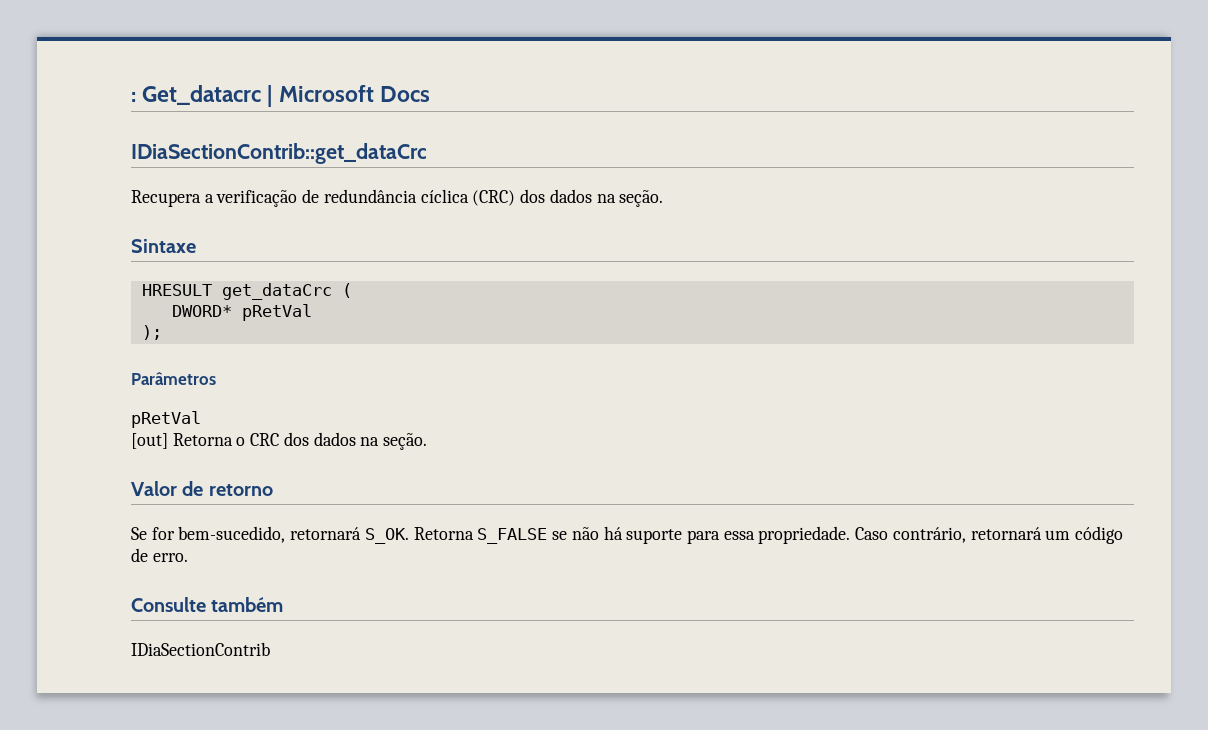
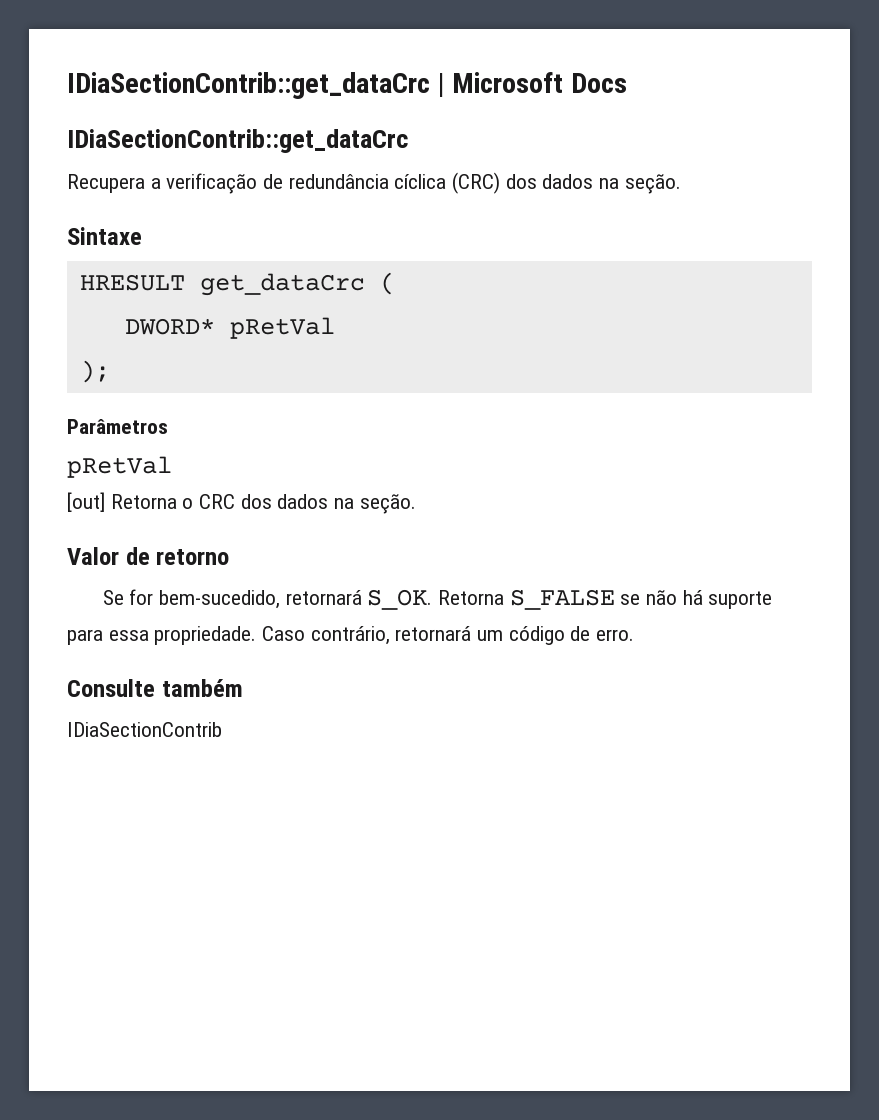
- : Get_datacrc | Microsoft Docs
+ IDiaSectionContrib::get_dataCrc | Microsoft Docs

